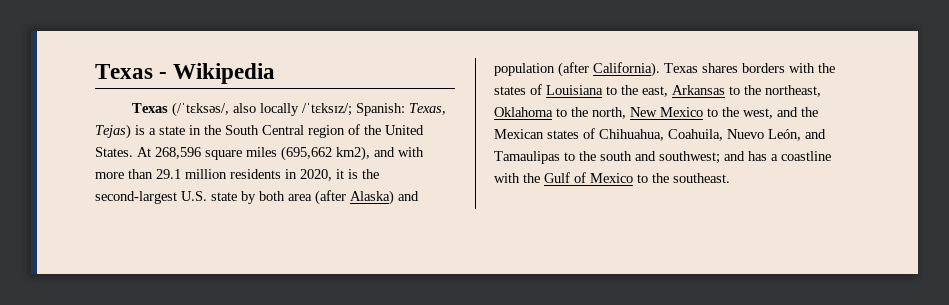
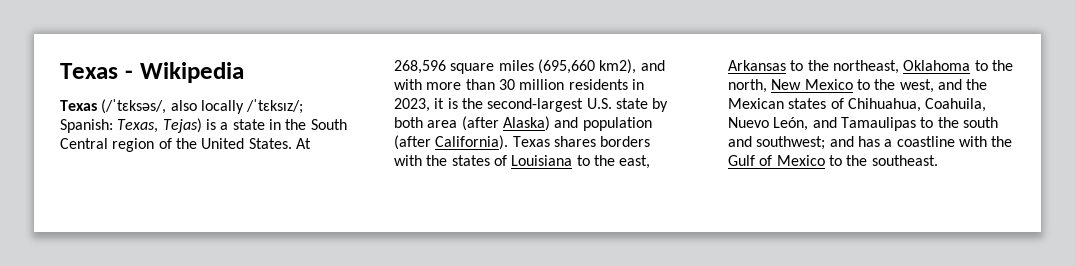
- At 268,596 square miles (695,662 km2), and with more than 29.1 million residents in 2020, it is the second-largest U.S. state by both area (after Alaska) and population (after California).
+ At 268,596 square miles (695,660 km2), and with more than 30 million residents in 2023, it is the second-largest U.S. state by both area (after Alaska) and population (after California).

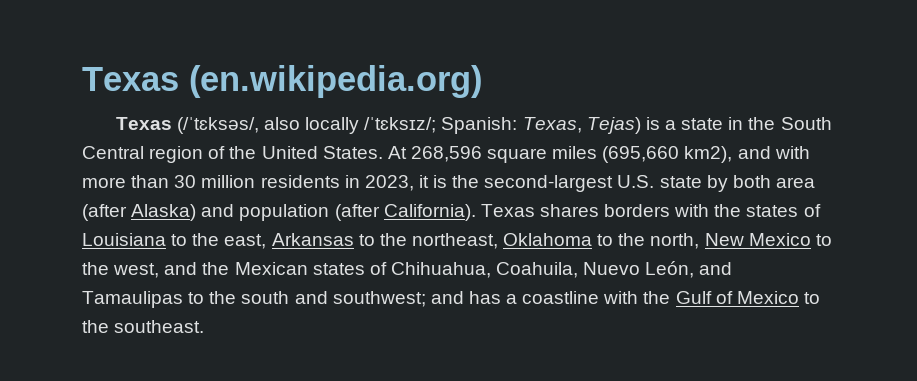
- Texas - Wikipedia
+ Texas (en.wikipedia.org)

